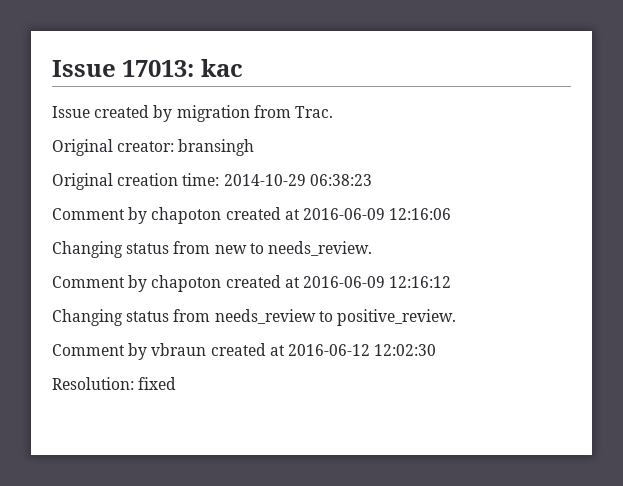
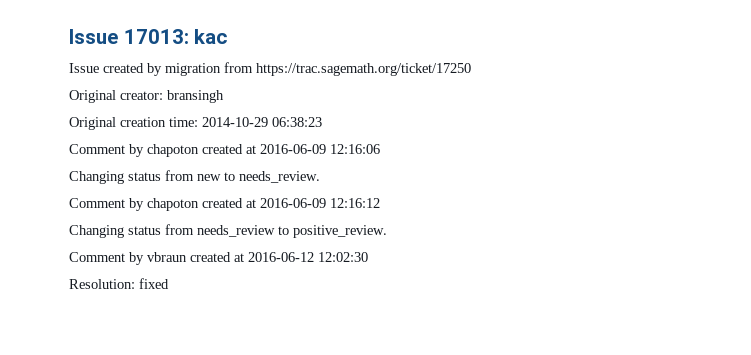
- Issue created by migration from Trac.
+ Issue created by migration from https://trac.sagemath.org/ticket/17250

